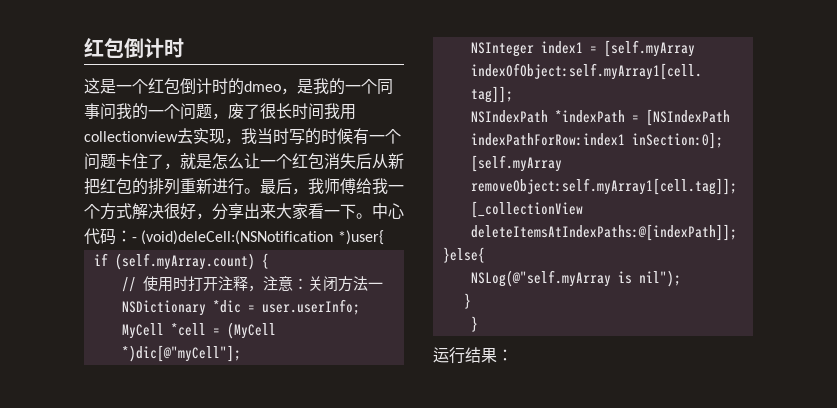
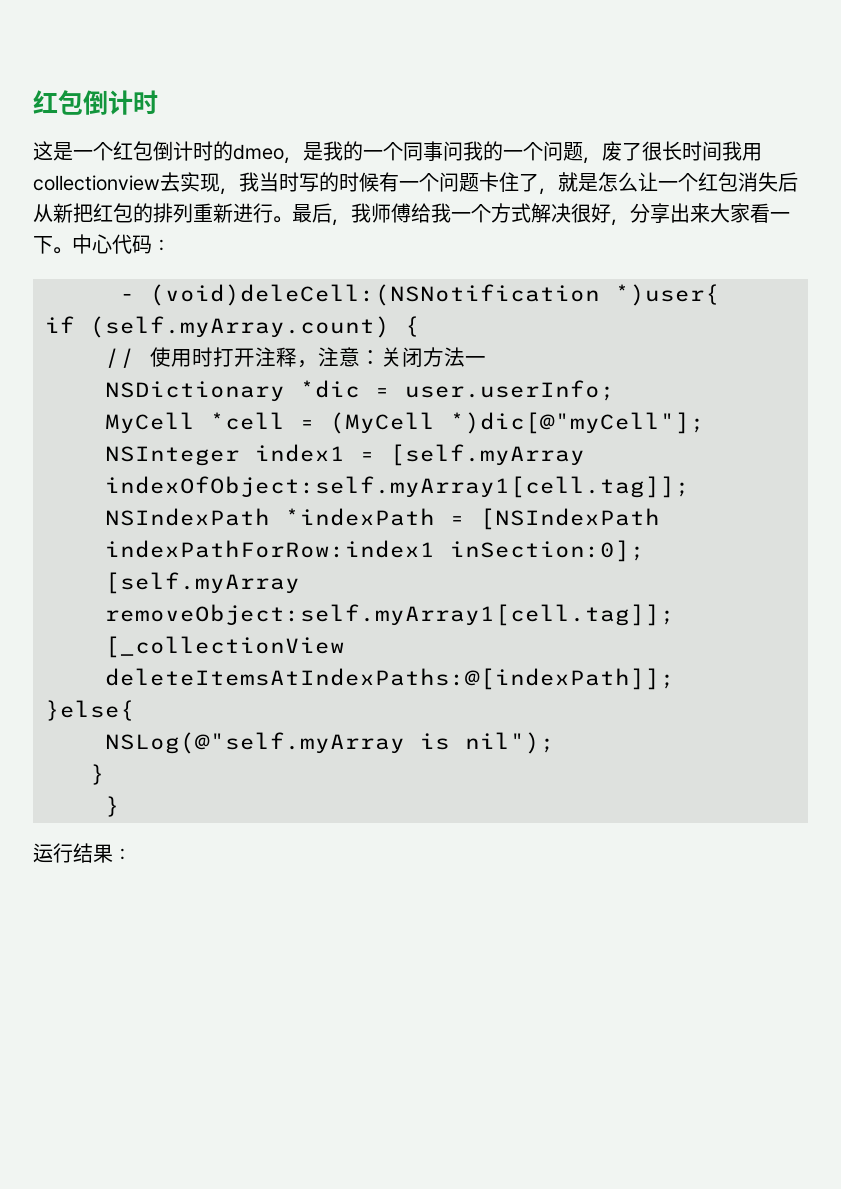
- 中心代码：- (void)deleCell:(NSNotification *)user{
+ 中心代码：
+ - (void)deleCell:(NSNotification *)user{

